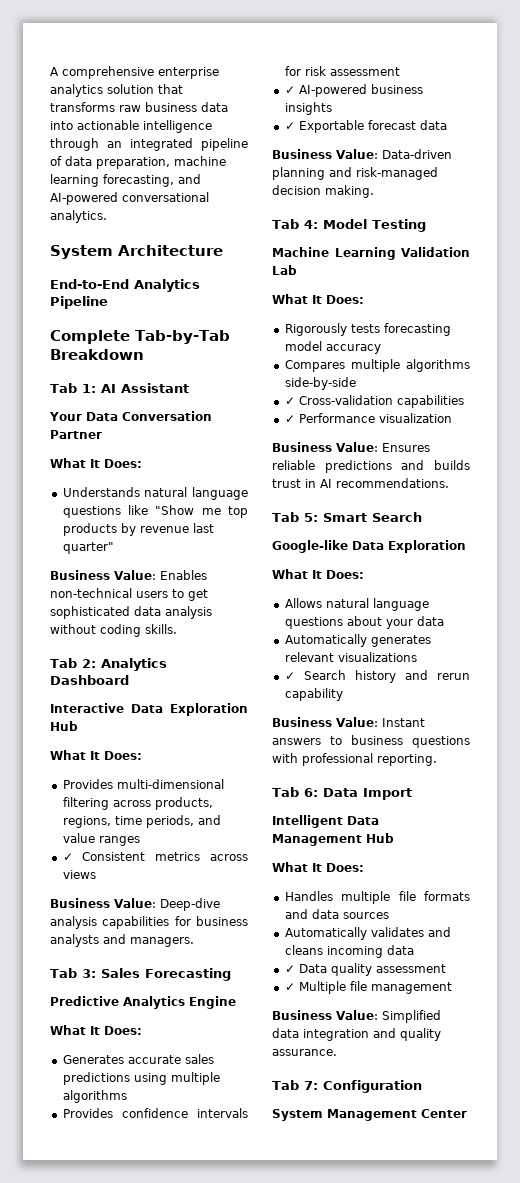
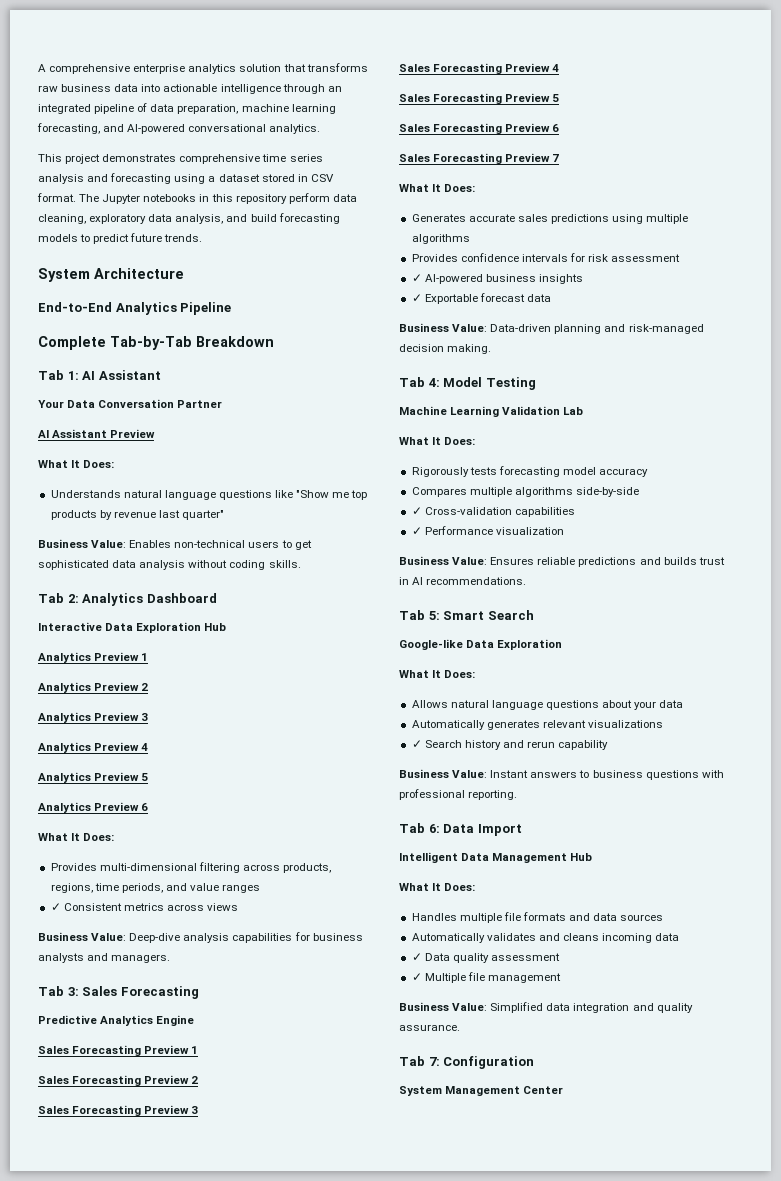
+ This project demonstrates comprehensive time series analysis and forecasting using a dataset stored in CSV format. The Jupyter notebooks in this repository perform data cleaning, exploratory data analysis, and build forecasting models to predict future trends.
+ AI Assistant Preview
+ Analytics Preview 1
+ Analytics Preview 2
+ Analytics Preview 3
+ Analytics Preview 4
+ Analytics Preview 5
+ Analytics Preview 6
+ Sales Forecasting Preview 1
+ Sales Forecasting Preview 2
+ Sales Forecasting Preview 3
+ Sales Forecasting Preview 4
+ Sales Forecasting Preview 5
+ Sales Forecasting Preview 6
+ Sales Forecasting Preview 7

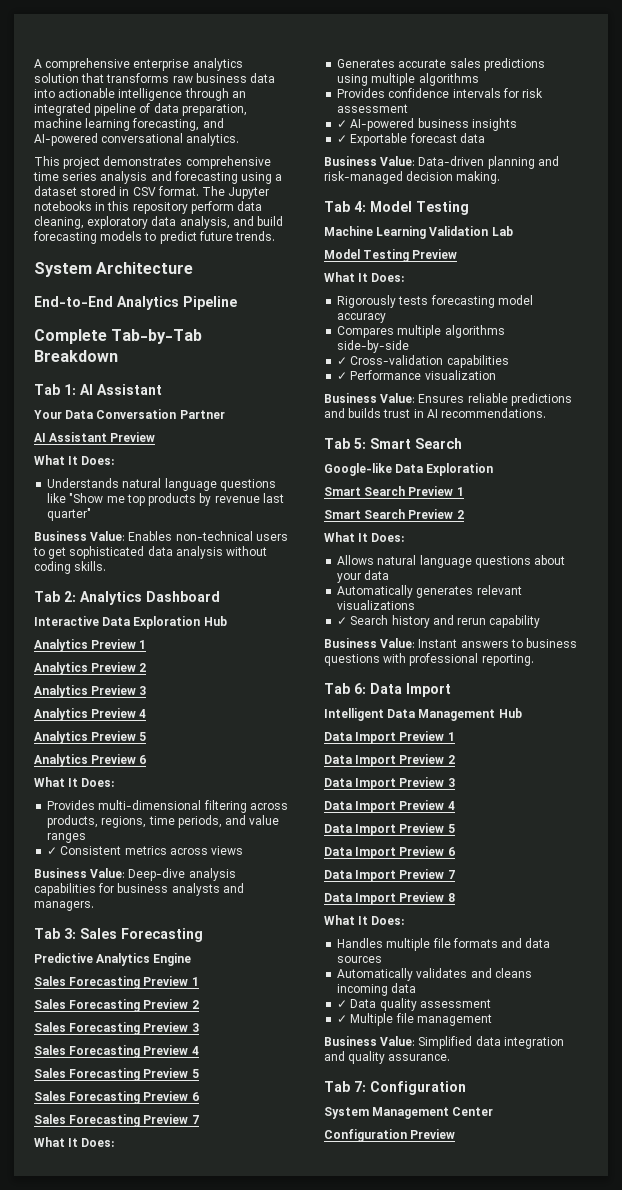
+ Model Testing Preview
+ Smart Search Preview 1
+ Smart Search Preview 2
+ Data Import Preview 1
+ Data Import Preview 2
+ Data Import Preview 3
+ Data Import Preview 4
+ Data Import Preview 5
+ Data Import Preview 6
+ Data Import Preview 7
+ Data Import Preview 8
+ Configuration Preview

